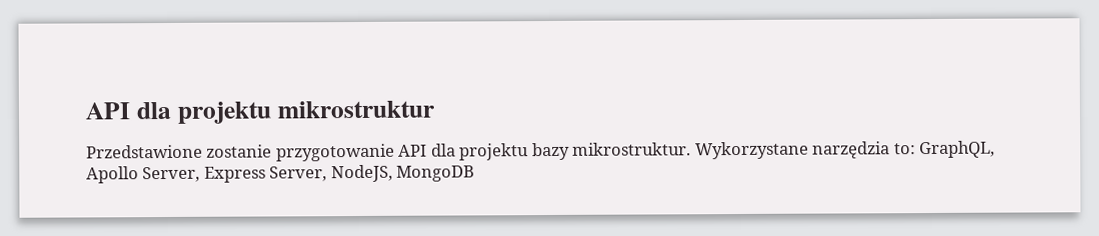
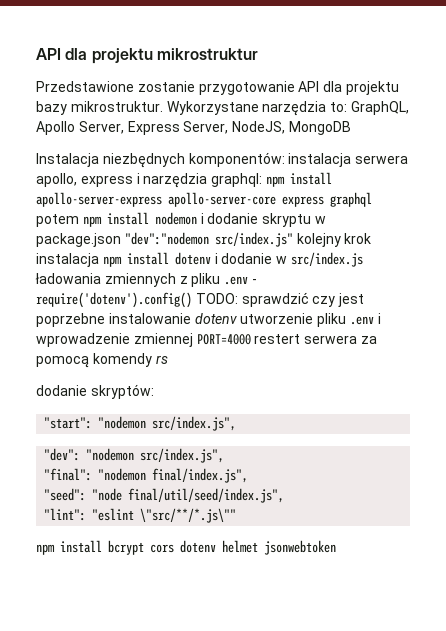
+ Instalacja niezbędnych komponentów: instalacja serwera apollo, express i narzędzia graphql: npm install apollo-server-express apollo-server-core express graphql potem npm install nodemon i dodanie skryptu w package.json "dev":"nodemon src/index.js" kolejny krok instalacja npm install dotenv i dodanie w src/index.js ładowania zmiennych z pliku .env - require('dotenv').config() TODO: sprawdzić czy jest poprzebne instalowanie dotenv utworzenie pliku .env i wprowadzenie zmiennej PORT=4000 restert serwera za pomocą komendy rs
+ dodanie skryptów:
+ "start": "nodemon src/index.js",
+ "dev": "nodemon src/index.js",
+ "final": "nodemon final/index.js",
+ "seed": "node final/util/seed/index.js",
+ "lint": "eslint \"src/**/*.js\""
+ npm install bcrypt cors dotenv helmet jsonwebtoken

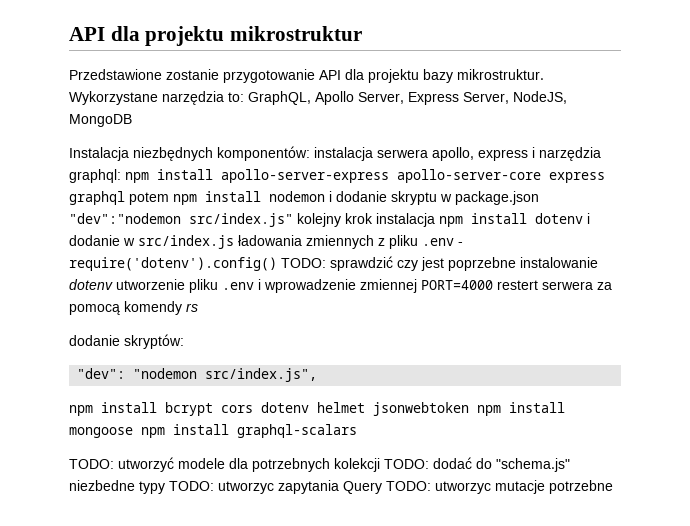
- "start": "nodemon src/index.js",
- "final": "nodemon final/index.js",
- "seed": "node final/util/seed/index.js",
- "lint": "eslint \"src/**/*.js\""
- npm install bcrypt cors dotenv helmet jsonwebtoken
+ npm install bcrypt cors dotenv helmet jsonwebtoken npm install mongoose npm install graphql-scalars
+ TODO: utworzyć modele dla potrzebnych kolekcji TODO: dodać do "schema.js" niezbedne typy TODO: utworzyc zapytania Query TODO: utworzyc mutacje potrzebne

